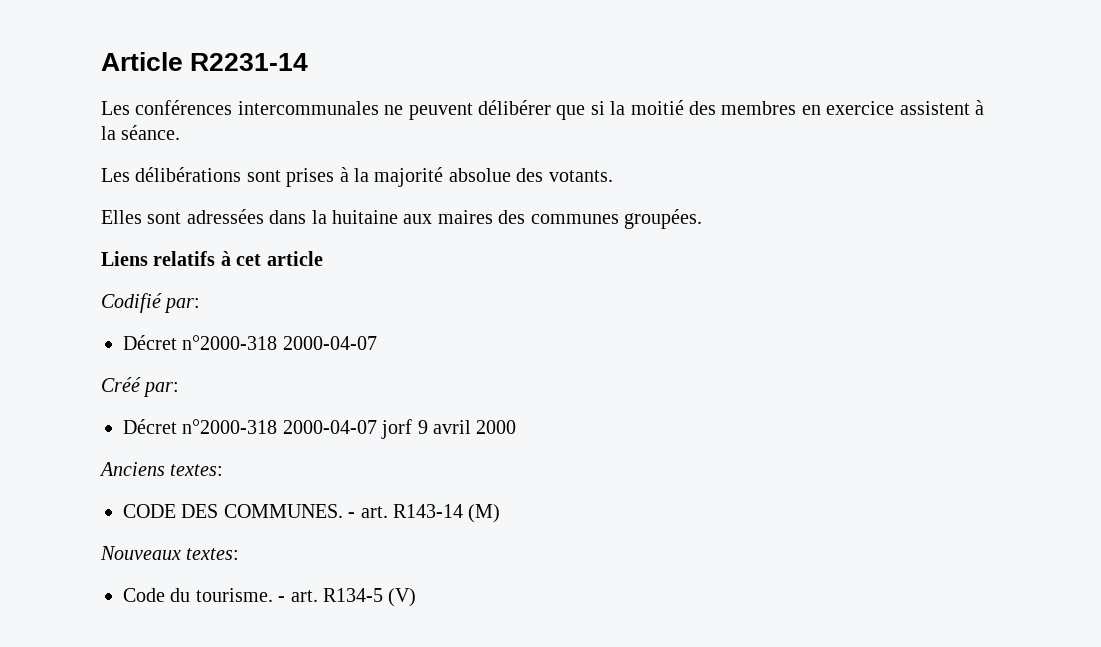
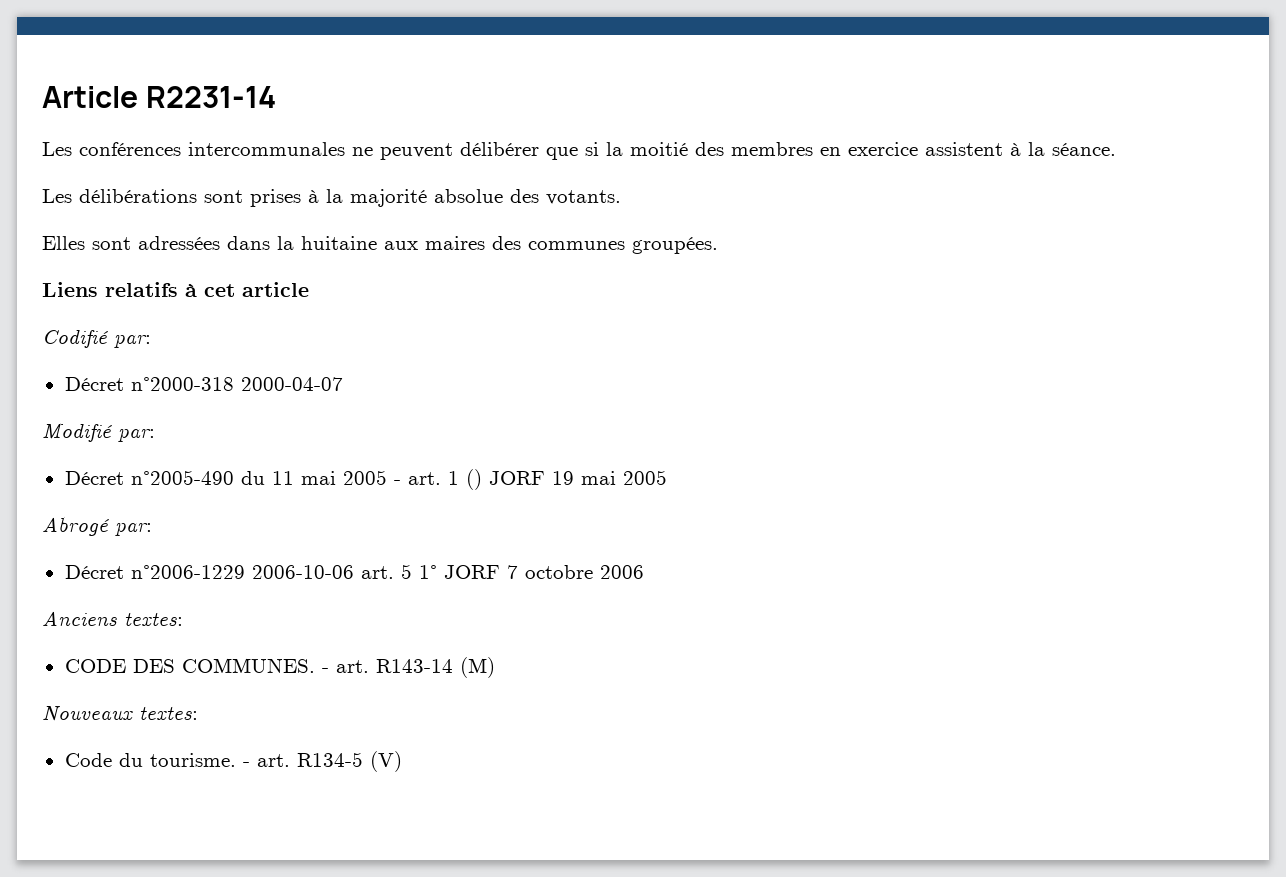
- Créé par:
- Décret n°2000-318 2000-04-07 jorf 9 avril 2000
+ Modifié par:
+ Décret n°2005-490 du 11 mai 2005 - art. 1 () JORF 19 mai 2005
+ Abrogé par:
+ Décret n°2006-1229 2006-10-06 art. 5 1° JORF 7 octobre 2006

